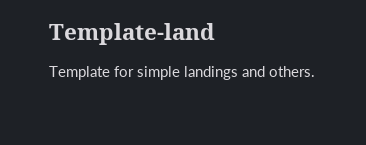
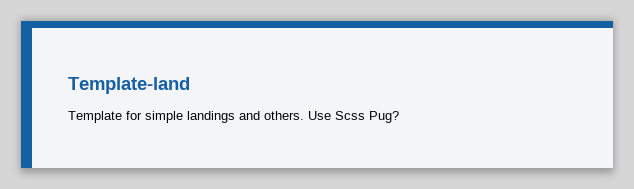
+ Use Scss Pug?

